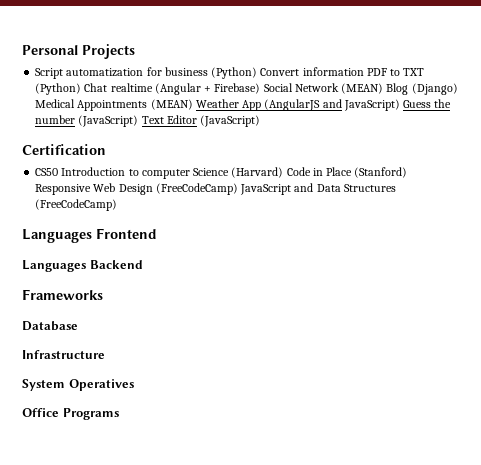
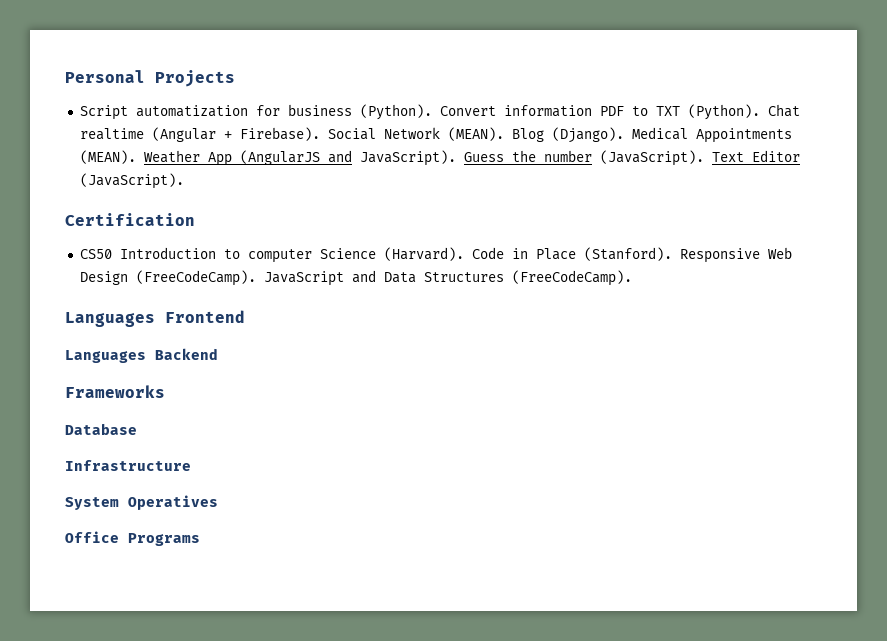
- Script automatization for business (Python) Convert information PDF to TXT (Python) Chat realtime (Angular + Firebase) Social Network (MEAN) Blog (Django) Medical Appointments (MEAN) Weather App (AngularJS and JavaScript) Guess the number (JavaScript) Text Editor (JavaScript)
+ Script automatization for business (Python). Convert information PDF to TXT (Python). Chat realtime (Angular + Firebase). Social Network (MEAN). Blog (Django). Medical Appointments (MEAN). Weather App (AngularJS and JavaScript). Guess the number (JavaScript). Text Editor (JavaScript).
- CS50 Introduction to computer Science (Harvard) Code in Place (Stanford) Responsive Web Design (FreeCodeCamp) JavaScript and Data Structures (FreeCodeCamp)
+ CS50 Introduction to computer Science (Harvard). Code in Place (Stanford). Responsive Web Design (FreeCodeCamp). JavaScript and Data Structures (FreeCodeCamp).

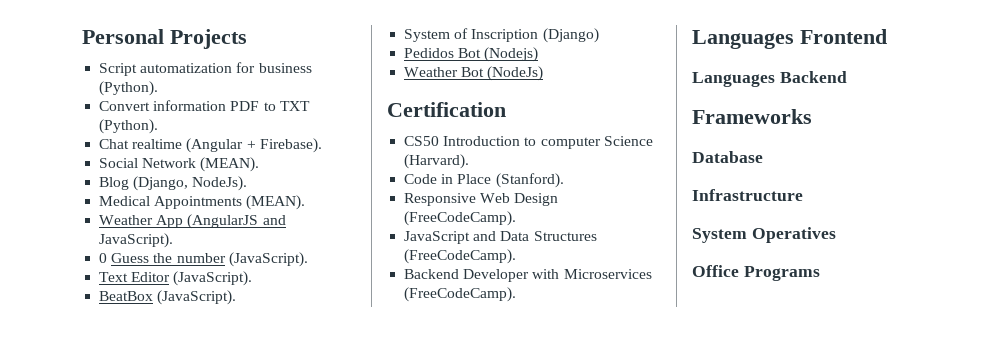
- Script automatization for business (Python). Convert information PDF to TXT (Python). Chat realtime (Angular + Firebase). Social Network (MEAN). Blog (Django). Medical Appointments (MEAN). Weather App (AngularJS and JavaScript). Guess the number (JavaScript). Text Editor (JavaScript).
+ Script automatization for business (Python).
+ Convert information PDF to TXT (Python).
+ Chat realtime (Angular + Firebase).
+ Social Network (MEAN).
+ Blog (Django, NodeJs).
+ Medical Appointments (MEAN).
+ Weather App (AngularJS and JavaScript).
+ 0 Guess the number (JavaScript).
+ Text Editor (JavaScript).
+ BeatBox (JavaScript).
+ System of Inscription (Django)
+ Pedidos Bot (Nodejs)
+ Weather Bot (NodeJs)
- CS50 Introduction to computer Science (Harvard). Code in Place (Stanford). Responsive Web Design (FreeCodeCamp). JavaScript and Data Structures (FreeCodeCamp).
+ CS50 Introduction to computer Science (Harvard).
+ Code in Place (Stanford).
+ Responsive Web Design (FreeCodeCamp).
+ JavaScript and Data Structures (FreeCodeCamp).
+ Backend Developer with Microservices (FreeCodeCamp).

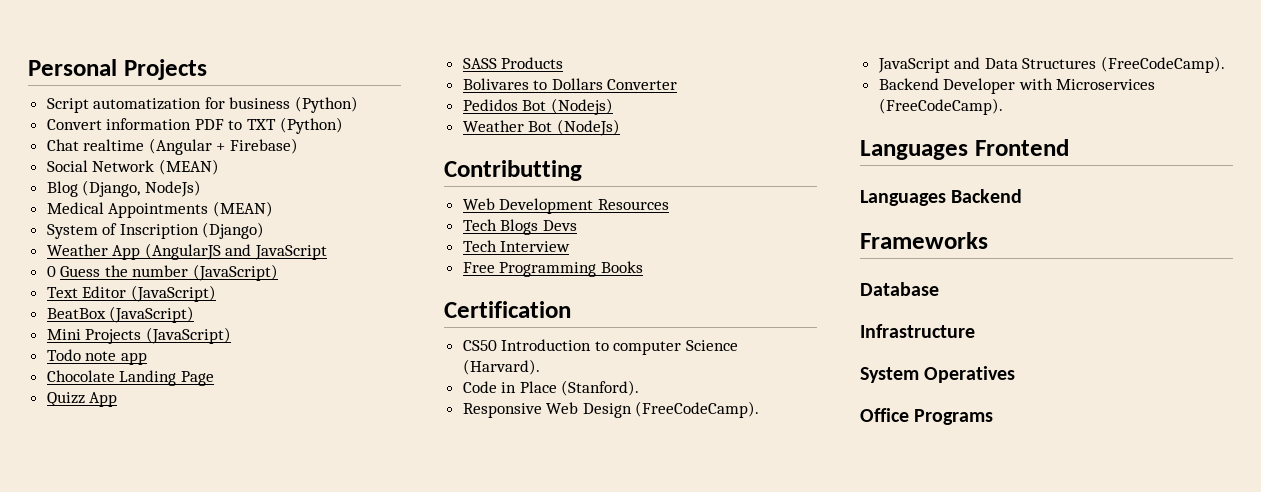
- Script automatization for business (Python).
+ Script automatization for business (Python)
- Convert information PDF to TXT (Python).
+ Convert information PDF to TXT (Python)
- Chat realtime (Angular + Firebase).
+ Chat realtime (Angular + Firebase)
- Social Network (MEAN).
+ Social Network (MEAN)
- Blog (Django, NodeJs).
+ Blog (Django, NodeJs)
- Medical Appointments (MEAN).
+ Medical Appointments (MEAN)
+ System of Inscription (Django)
- Weather App (AngularJS and JavaScript).
+ Weather App (AngularJS and JavaScript
- 0 Guess the number (JavaScript).
+ 0 Guess the number (JavaScript)
- Text Editor (JavaScript).
+ Text Editor (JavaScript)
- BeatBox (JavaScript).
- System of Inscription (Django)
+ BeatBox (JavaScript)
+ Mini Projects (JavaScript)
+ Todo note app
+ Chocolate Landing Page
+ Quizz App
+ SASS Products
+ Bolivares to Dollars Converter
+ Contributting
+ Web Development Resources
+ Tech Blogs Devs
+ Tech Interview
+ Free Programming Books

